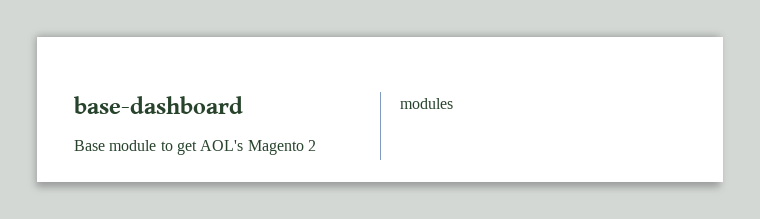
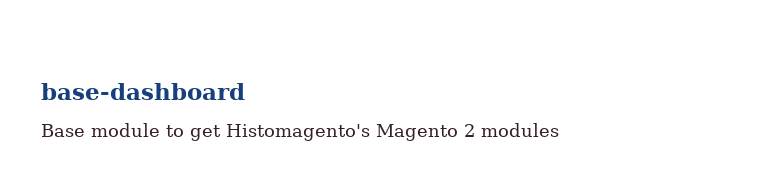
- Base module to get AOL's Magento 2 modules
+ Base module to get Histomagento's Magento 2 modules

